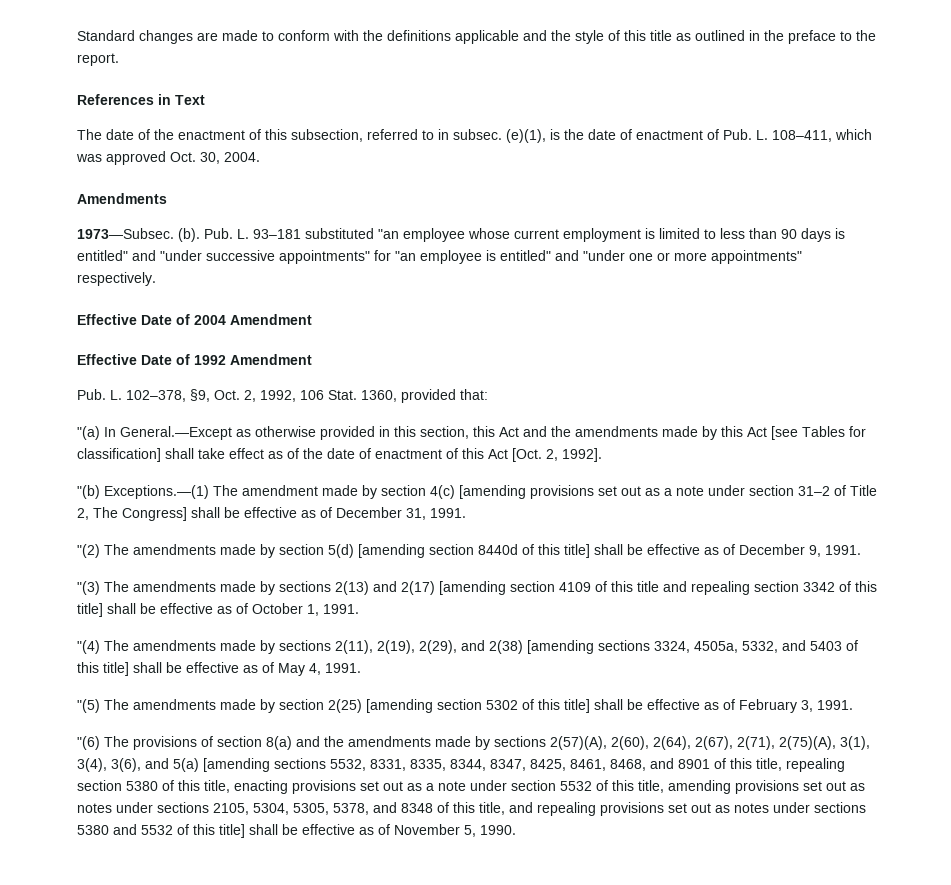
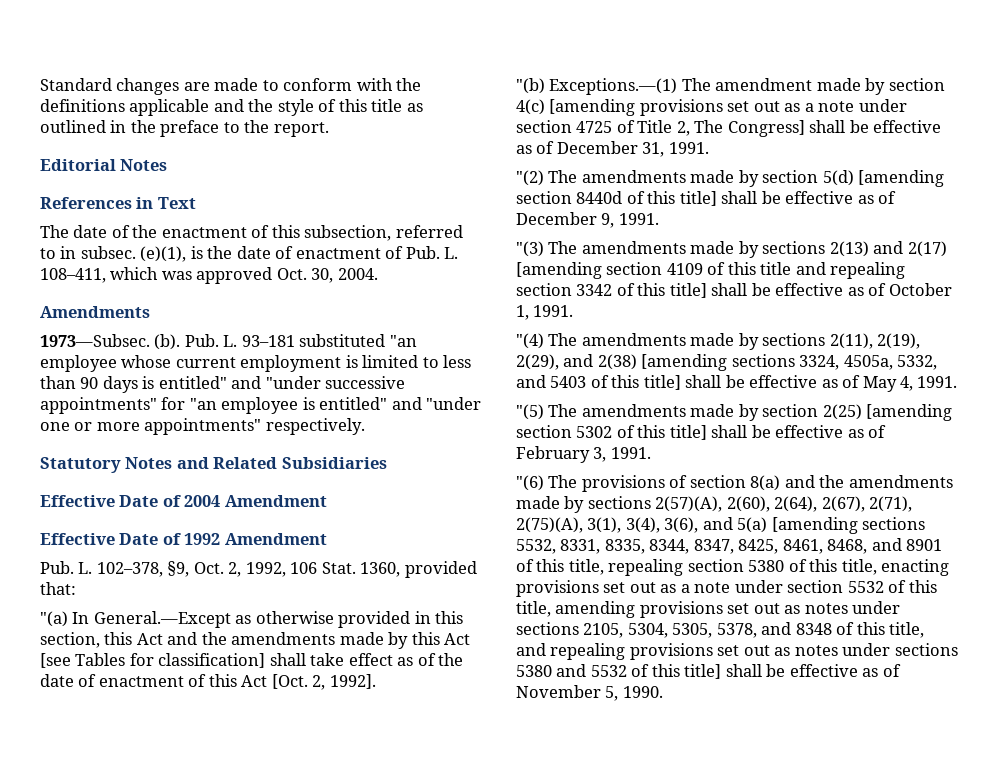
+ Editorial Notes
+ Statutory Notes and Related Subsidiaries
- "(b) Exceptions.—(1) The amendment made by section 4(c) [amending provisions set out as a note under section 31–2 of Title 2, The Congress] shall be effective as of December 31, 1991.
+ "(b) Exceptions.—(1) The amendment made by section 4(c) [amending provisions set out as a note under section 4725 of Title 2, The Congress] shall be effective as of December 31, 1991.

